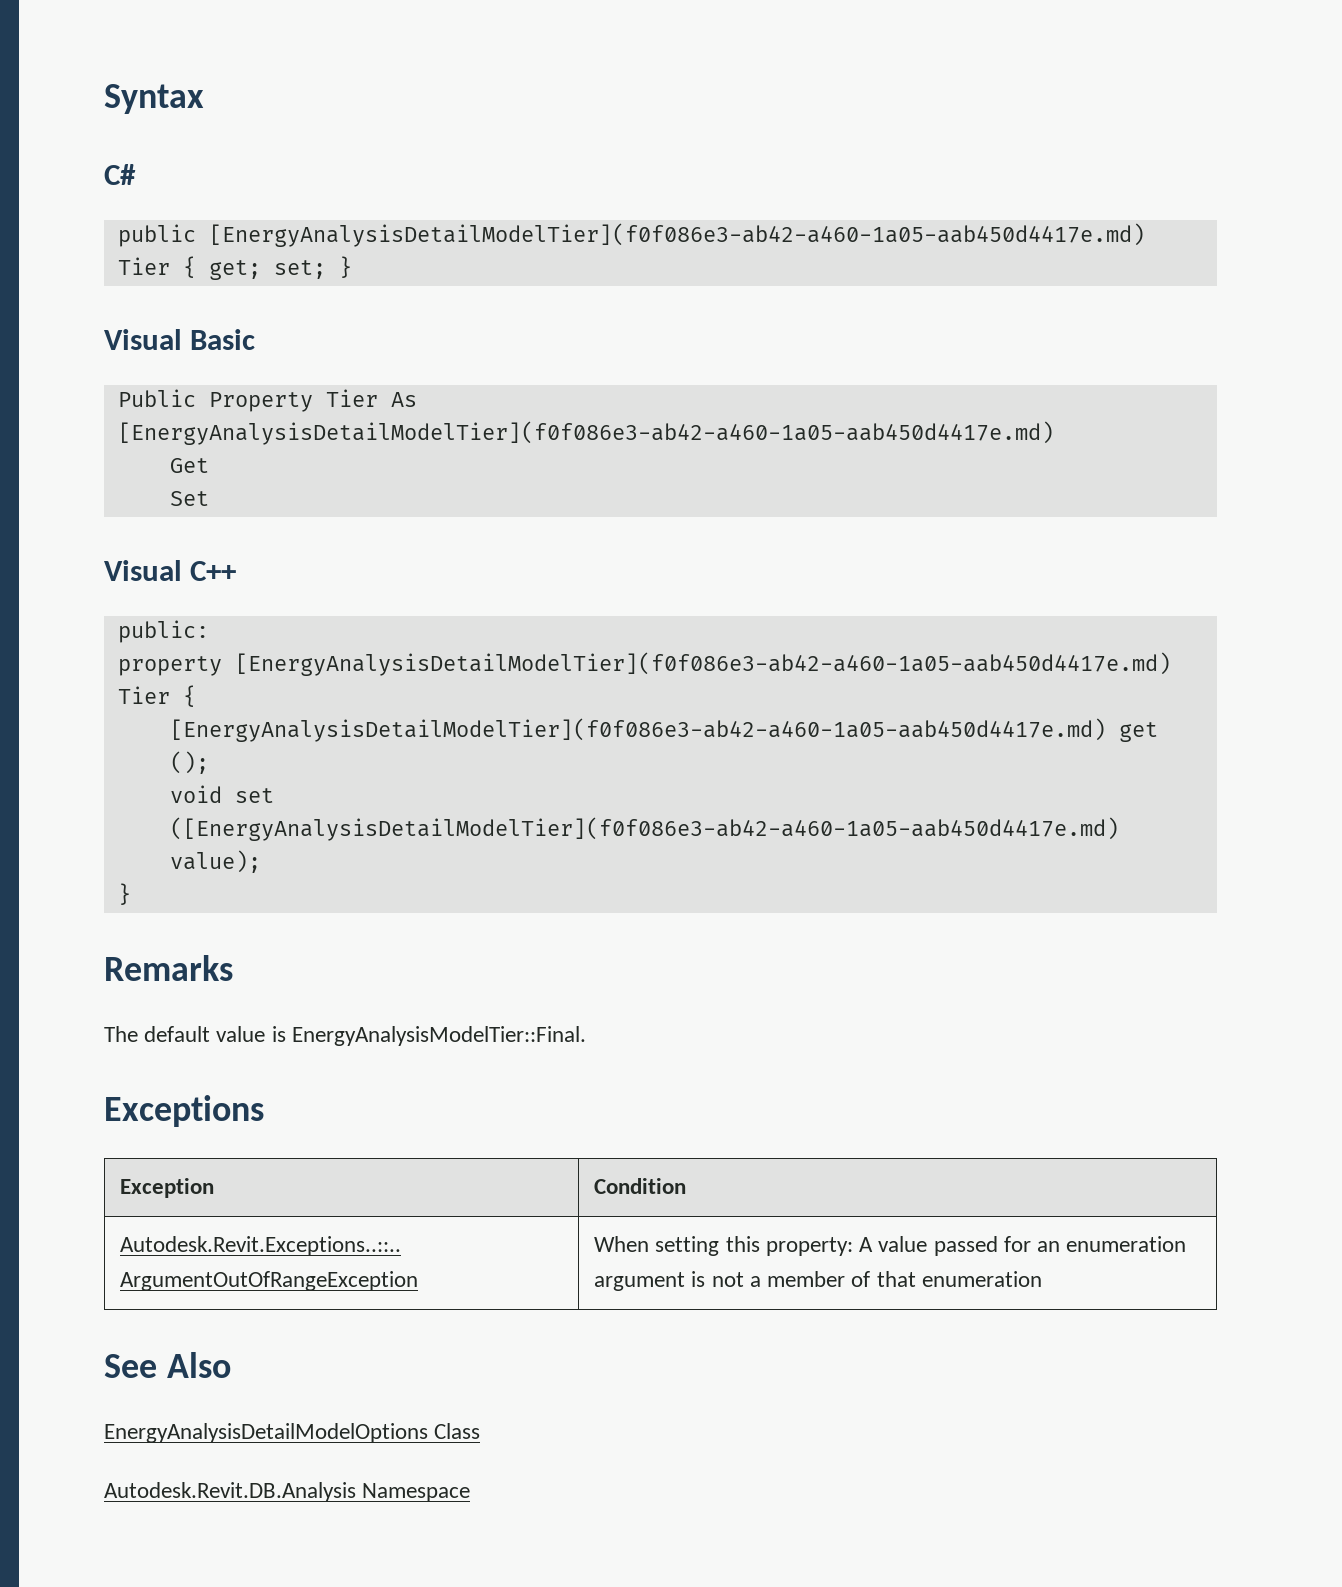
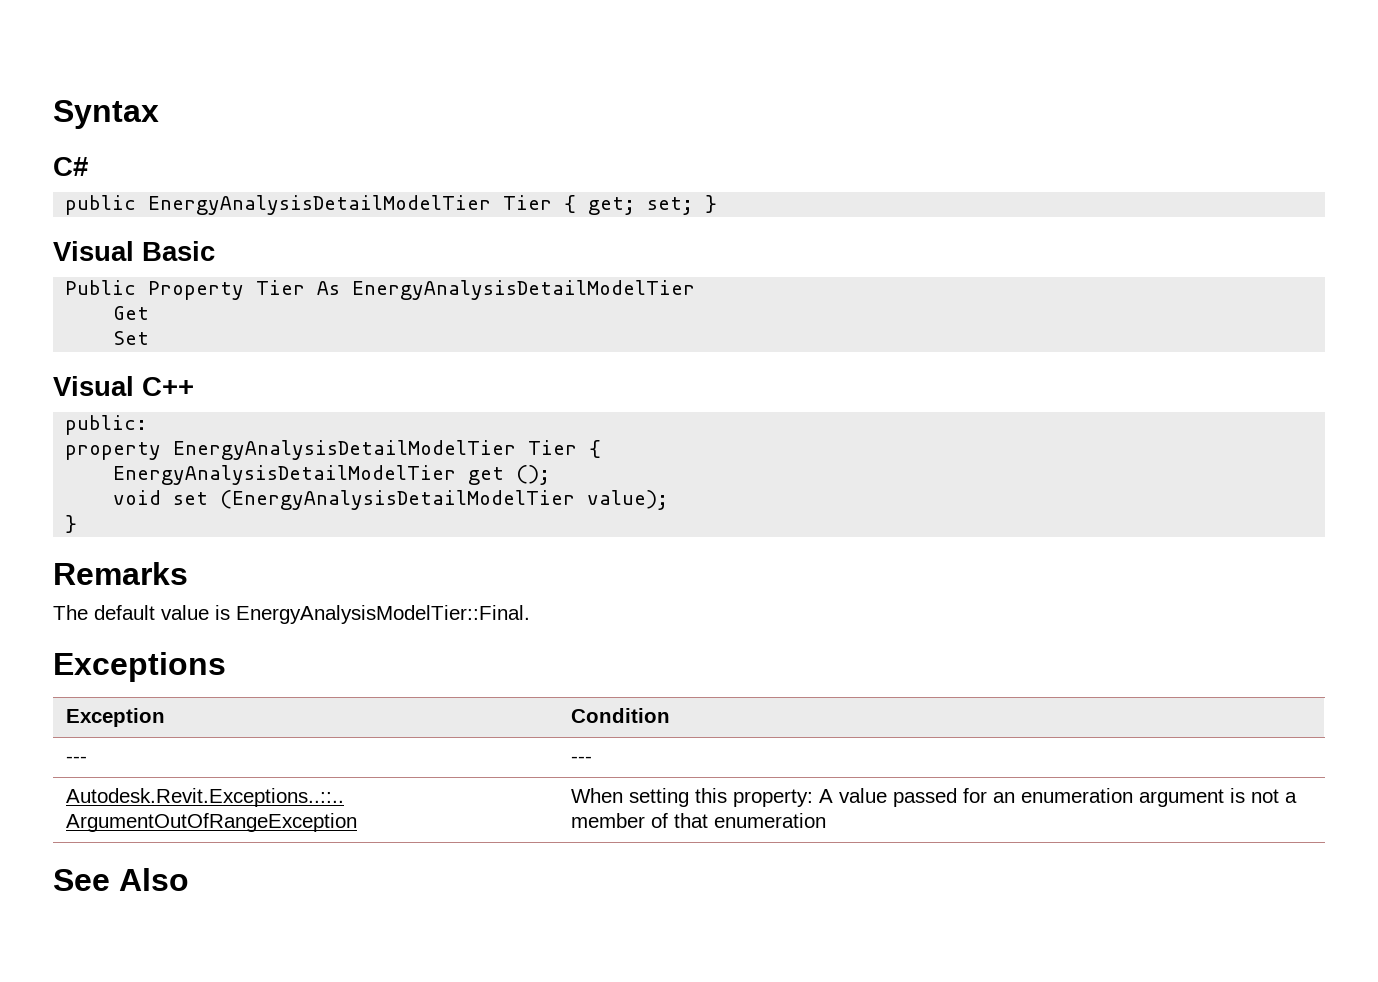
- public [EnergyAnalysisDetailModelTier](f0f086e3-ab42-a460-1a05-aab450d4417e.md) Tier { get; set; }
+ public EnergyAnalysisDetailModelTier Tier { get; set; }
- Public Property Tier As [EnergyAnalysisDetailModelTier](f0f086e3-ab42-a460-1a05-aab450d4417e.md)
+ Public Property Tier As EnergyAnalysisDetailModelTier
- property [EnergyAnalysisDetailModelTier](f0f086e3-ab42-a460-1a05-aab450d4417e.md) Tier {
+ property EnergyAnalysisDetailModelTier Tier {
- [EnergyAnalysisDetailModelTier](f0f086e3-ab42-a460-1a05-aab450d4417e.md) get ();
+ EnergyAnalysisDetailModelTier get ();
- void set ([EnergyAnalysisDetailModelTier](f0f086e3-ab42-a460-1a05-aab450d4417e.md) value);
+ void set (EnergyAnalysisDetailModelTier value);
+ --- | ---
- EnergyAnalysisDetailModelOptions Class
- Autodesk.Revit.DB.Analysis Namespace

